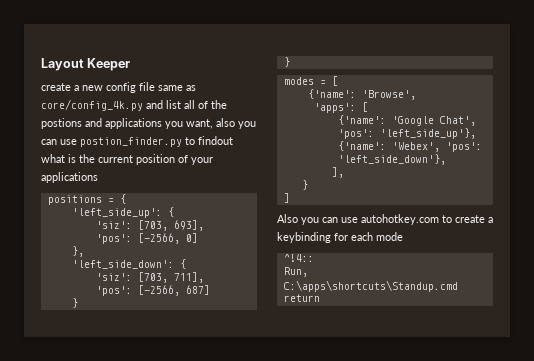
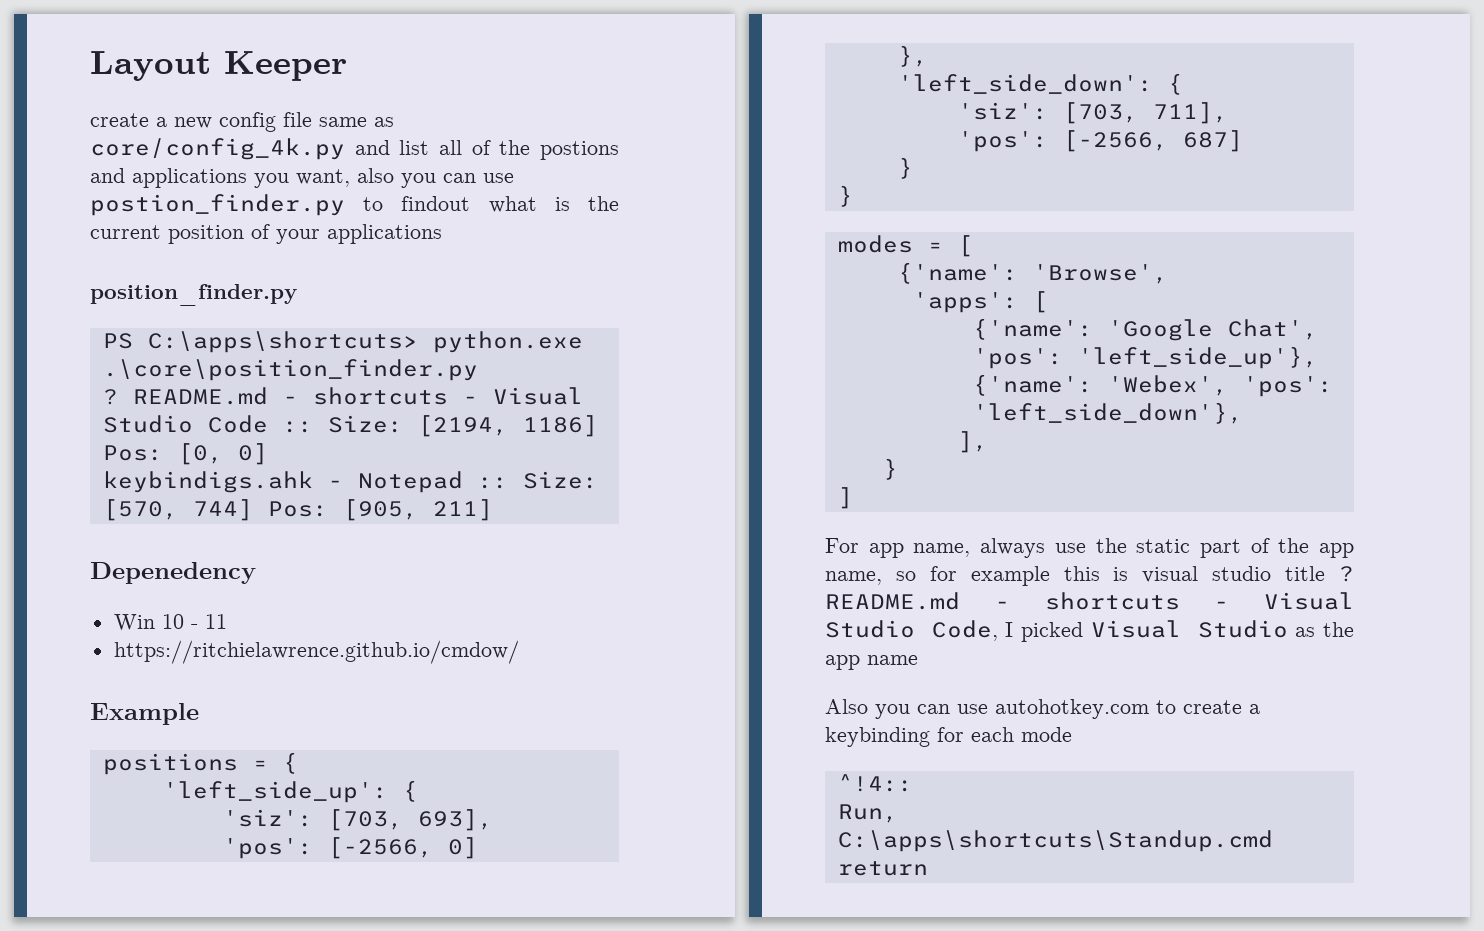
+ position_finder.py
+ PS C:\apps\shortcuts> python.exe .\core\position_finder.py
+ ? README.md - shortcuts - Visual Studio Code :: Size: [2194, 1186] Pos: [0, 0]
+ keybindigs.ahk - Notepad :: Size: [570, 744] Pos: [905, 211]
+ Depenedency
+ Win 10 - 11
+ https://ritchielawrence.github.io/cmdow/
+ Example
+ For app name, always use the static part of the app name, so for example this is visual studio title ? README.md - shortcuts - Visual Studio Code, I picked Visual Studio as the app name

